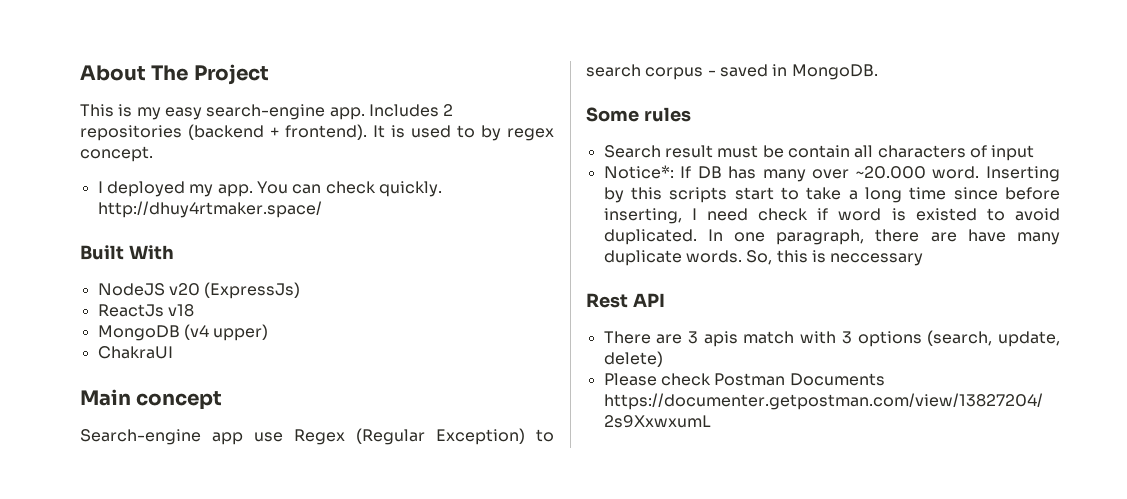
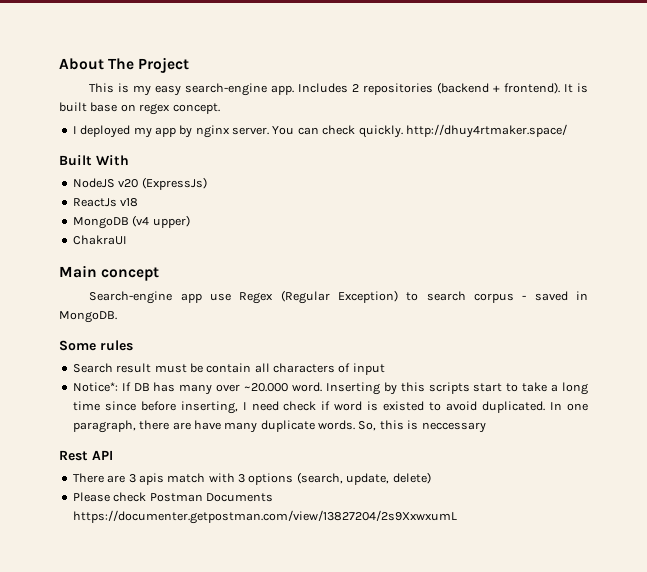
- It is used to by regex concept.
+ It is built base on regex concept.
- I deployed my app.
+ I deployed my app by nginx server.

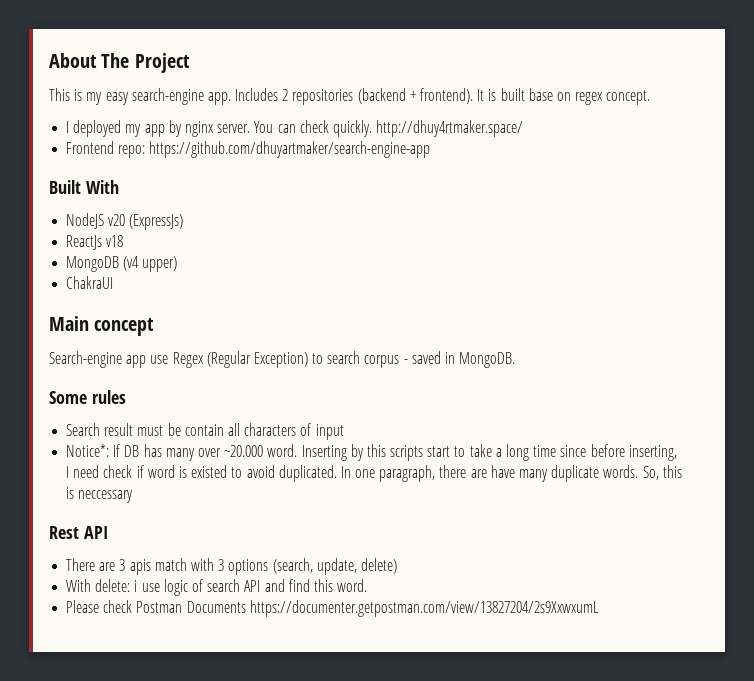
+ Frontend repo: https://github.com/dhuyartmaker/search-engine-app
+ With delete: i use logic of search API and find this word.

